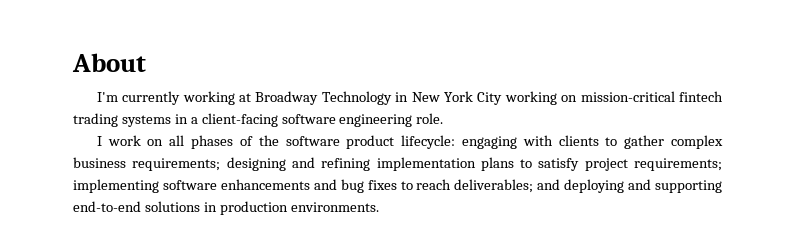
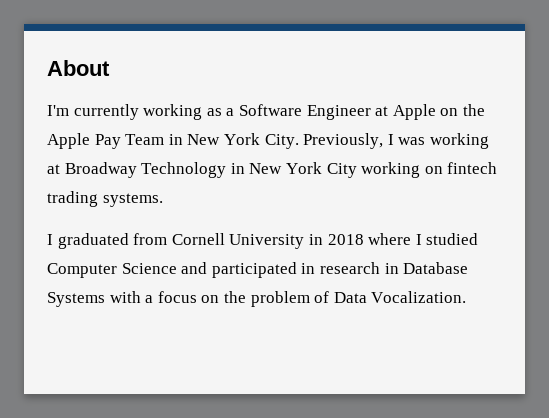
- I'm currently working at Broadway Technology in New York City working on mission-critical fintech trading systems in a client-facing software engineering role.
- I work on all phases of the software product lifecycle: engaging with clients to gather complex business requirements; designing and refining implementation plans to satisfy project requirements; implementing software enhancements and bug fixes to reach deliverables; and deploying and supporting end-to-end solutions in production environments.
+ I'm currently working as a Software Engineer at Apple on the Apple Pay Team in New York City. Previously, I was working at Broadway Technology in New York City working on fintech trading systems.
+ I graduated from Cornell University in 2018 where I studied Computer Science and participated in research in Database Systems with a focus on the problem of Data Vocalization.

